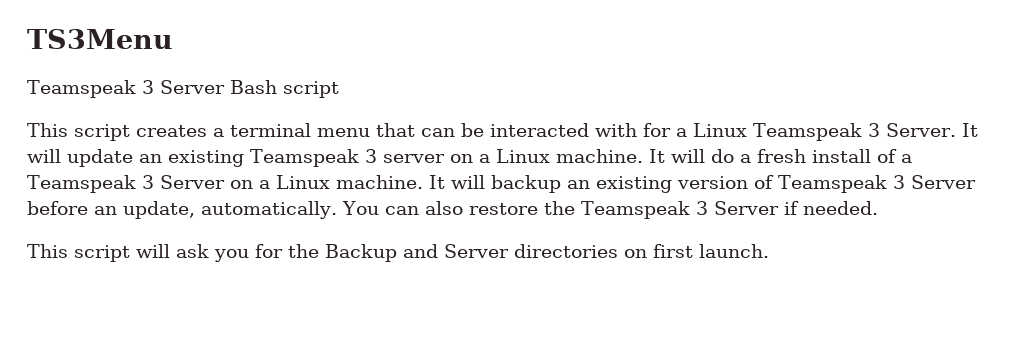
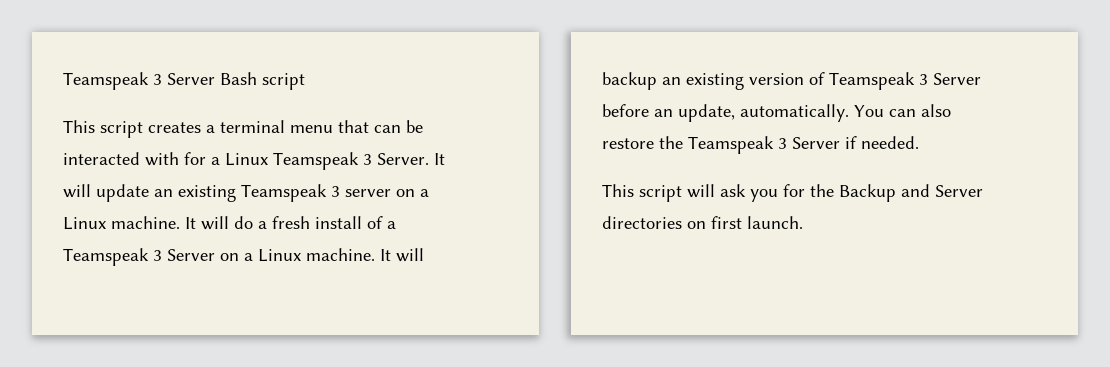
- TS3Menu

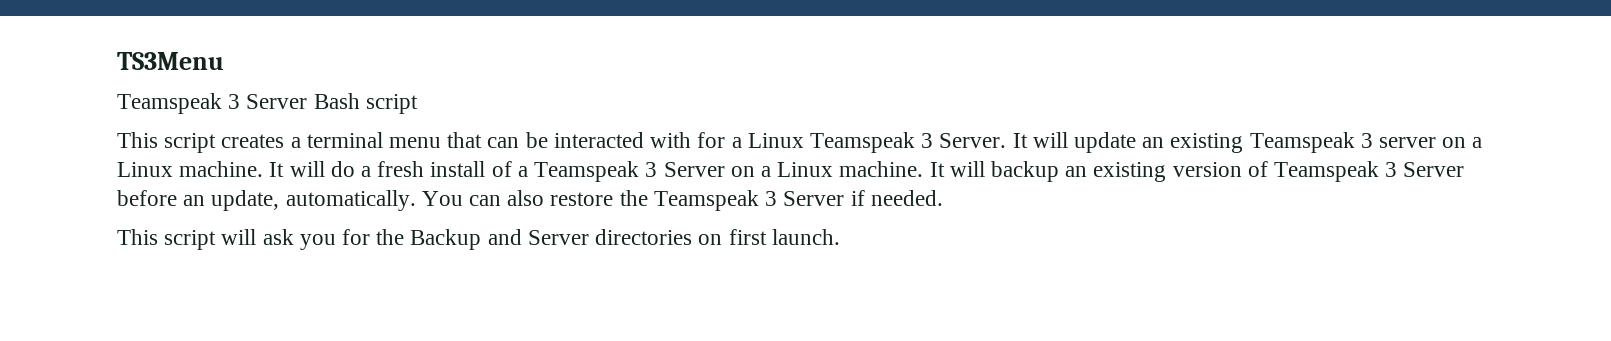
+ TS3Menu

